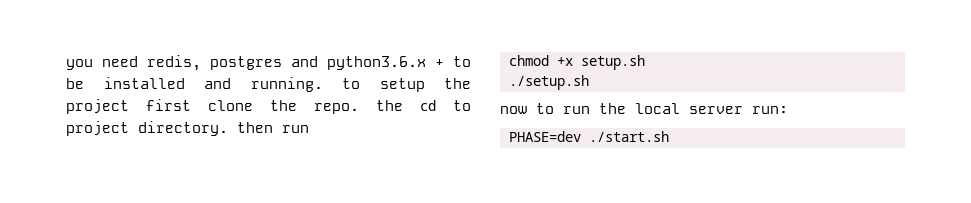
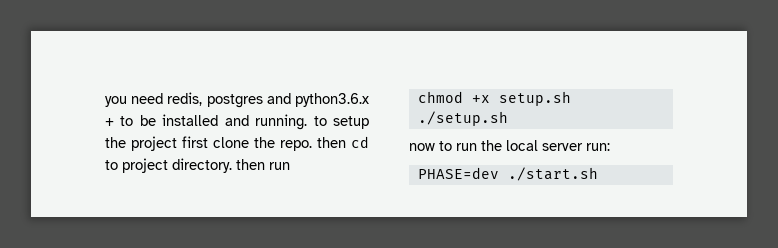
- you need redis, postgres and python3.6.x + to be installed and running. to setup the project first clone the repo. the cd to project directory. then run
+ you need redis, postgres and python3.6.x + to be installed and running. to setup the project first clone the repo. then cd to project directory. then run

